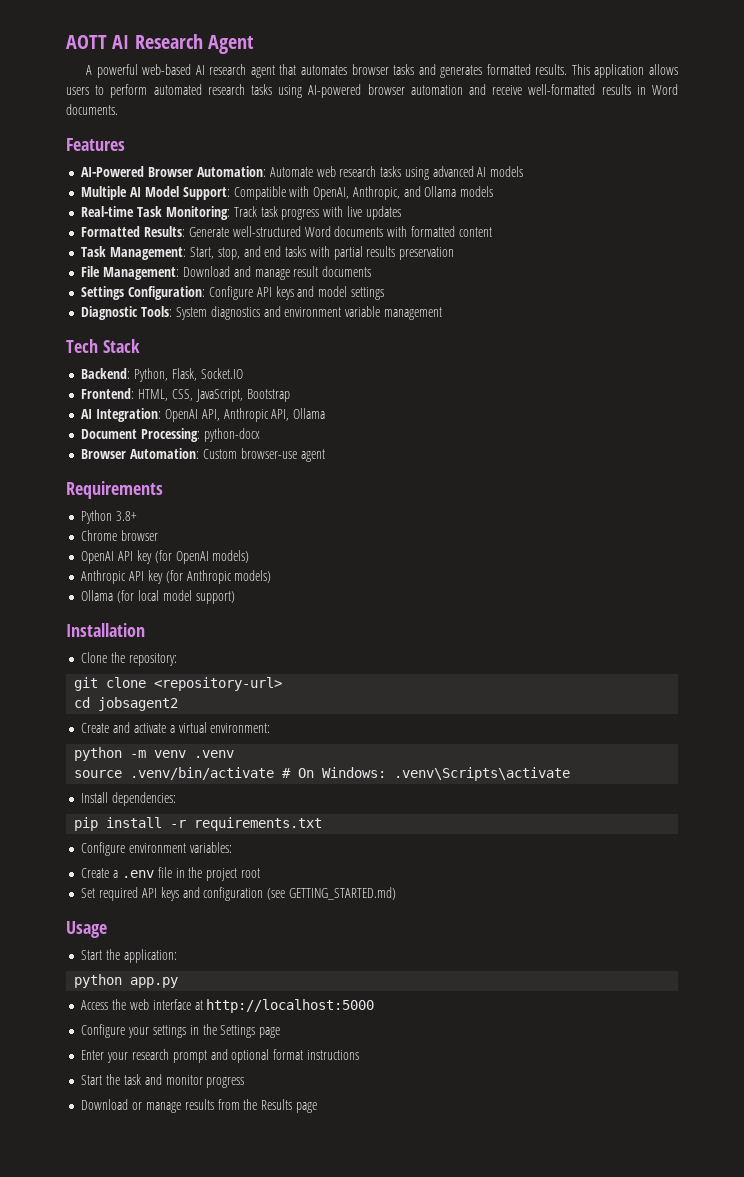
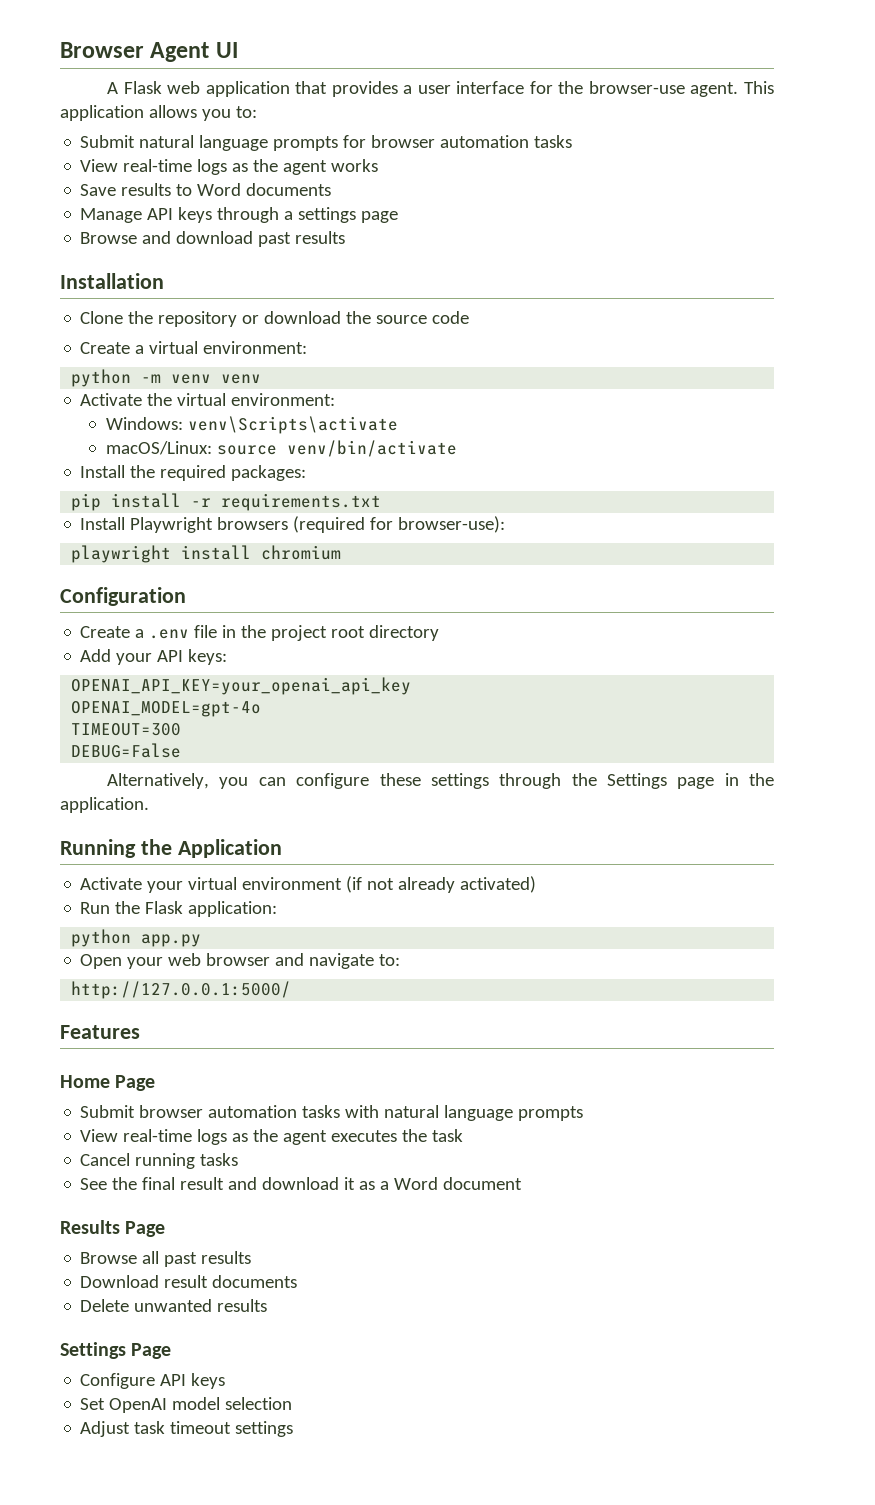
- AOTT AI Research Agent
+ Browser Agent UI
- A powerful web-based AI research agent that automates browser tasks and generates formatted results. This application allows users to perform automated research tasks using AI-powered browser automation and receive well-formatted results in Word documents.
- Features
- AI-Powered Browser Automation: Automate web research tasks using advanced AI models
- Multiple AI Model Support: Compatible with OpenAI, Anthropic, and Ollama models
- Real-time Task Monitoring: Track task progress with live updates
- Formatted Results: Generate well-structured Word documents with formatted content
- Task Management: Start, stop, and end tasks with partial results preservation
- File Management: Download and manage result documents
- Settings Configuration: Configure API keys and model settings
- Diagnostic Tools: System diagnostics and environment variable management
- Tech Stack
- Backend: Python, Flask, Socket.IO
- Frontend: HTML, CSS, JavaScript, Bootstrap
- AI Integration: OpenAI API, Anthropic API, Ollama
- Document Processing: python-docx
- Browser Automation: Custom browser-use agent
- Requirements
- Python 3.8+
- Chrome browser
- OpenAI API key (for OpenAI models)
- Anthropic API key (for Anthropic models)
- Ollama (for local model support)
+ A Flask web application that provides a user interface for the browser-use agent. This application allows you to:
+ Submit natural language prompts for browser automation tasks
+ View real-time logs as the agent works
+ Save results to Word documents
+ Manage API keys through a settings page
+ Browse and download past results
  Installation
- Clone the repository:
- git clone <repository-url>
- cd jobsagent2
- Create and activate a virtual environment:
+ Clone the repository or download the source code
+ Create a virtual environment:
- python -m venv .venv
- source .venv/bin/activate # On Windows: .venv\Scripts\activate
- Install dependencies:
+ python -m venv venv
+ Activate the virtual environment:
+ Windows: venv\Scripts\activate
+ macOS/Linux: source venv/bin/activate
+ Install the required packages:
  pip install -r requirements.txt
- Configure environment variables:
+ Install Playwright browsers (required for browser-use):
+ playwright install chromium
+ Configuration
- Create a .env file in the project root
- Set required API keys and configuration (see GETTING_STARTED.md)
- Usage
- Start the application:
+ Create a .env file in the project root directory
+ Add your API keys:
+ OPENAI_API_KEY=your_openai_api_key
+ OPENAI_MODEL=gpt-4o
+ TIMEOUT=300
+ DEBUG=False
+ Alternatively, you can configure these settings through the Settings page in the application.
+ Running the Application
+ Activate your virtual environment (if not already activated)
+ Run the Flask application:
  python app.py
- Access the web interface at http://localhost:5000
- Configure your settings in the Settings page
- Enter your research prompt and optional format instructions
- Start the task and monitor progress
- Download or manage results from the Results page
+ Open your web browser and navigate to:
+ http://127.0.0.1:5000/
+ Features
+ Home Page
+ Submit browser automation tasks with natural language prompts
+ View real-time logs as the agent executes the task
+ Cancel running tasks
+ See the final result and download it as a Word document
+ Results Page
+ Browse all past results
+ Download result documents
+ Delete unwanted results
+ Settings Page
+ Configure API keys
+ Set OpenAI model selection
+ Adjust task timeout settings

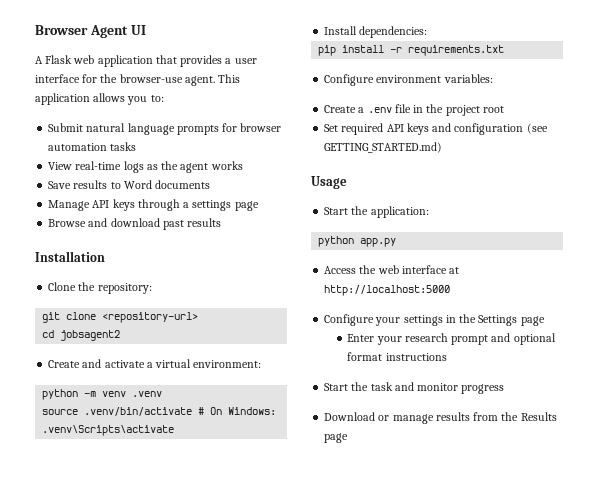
- Clone the repository or download the source code
- Create a virtual environment:
+ Clone the repository:
+ git clone <repository-url>
+ cd jobsagent2
+ Create and activate a virtual environment:
- python -m venv venv
- Activate the virtual environment:
- Windows: venv\Scripts\activate
- macOS/Linux: source venv/bin/activate
- Install the required packages:
+ python -m venv .venv
+ source .venv/bin/activate # On Windows: .venv\Scripts\activate
+ Install dependencies:
  pip install -r requirements.txt
- Install Playwright browsers (required for browser-use):
- playwright install chromium
- Configuration
+ Configure environment variables:
- Create a .env file in the project root directory
- Add your API keys:
- OPENAI_API_KEY=your_openai_api_key
- OPENAI_MODEL=gpt-4o
- TIMEOUT=300
- DEBUG=False
- Alternatively, you can configure these settings through the Settings page in the application.
- Running the Application
- Activate your virtual environment (if not already activated)
- Run the Flask application:
+ Create a .env file in the project root
+ Set required API keys and configuration (see GETTING_STARTED.md)
+ Usage
+ Start the application:
  python app.py
- Open your web browser and navigate to:
- http://127.0.0.1:5000/
- Features
- Home Page
- Submit browser automation tasks with natural language prompts
- View real-time logs as the agent executes the task
- Cancel running tasks
- See the final result and download it as a Word document
- Results Page
- Browse all past results
- Download result documents
- Delete unwanted results
- Settings Page
- Configure API keys
- Set OpenAI model selection
- Adjust task timeout settings
+ Access the web interface at http://localhost:5000
+ Configure your settings in the Settings page
+ Enter your research prompt and optional format instructions
+ Start the task and monitor progress
+ Download or manage results from the Results page

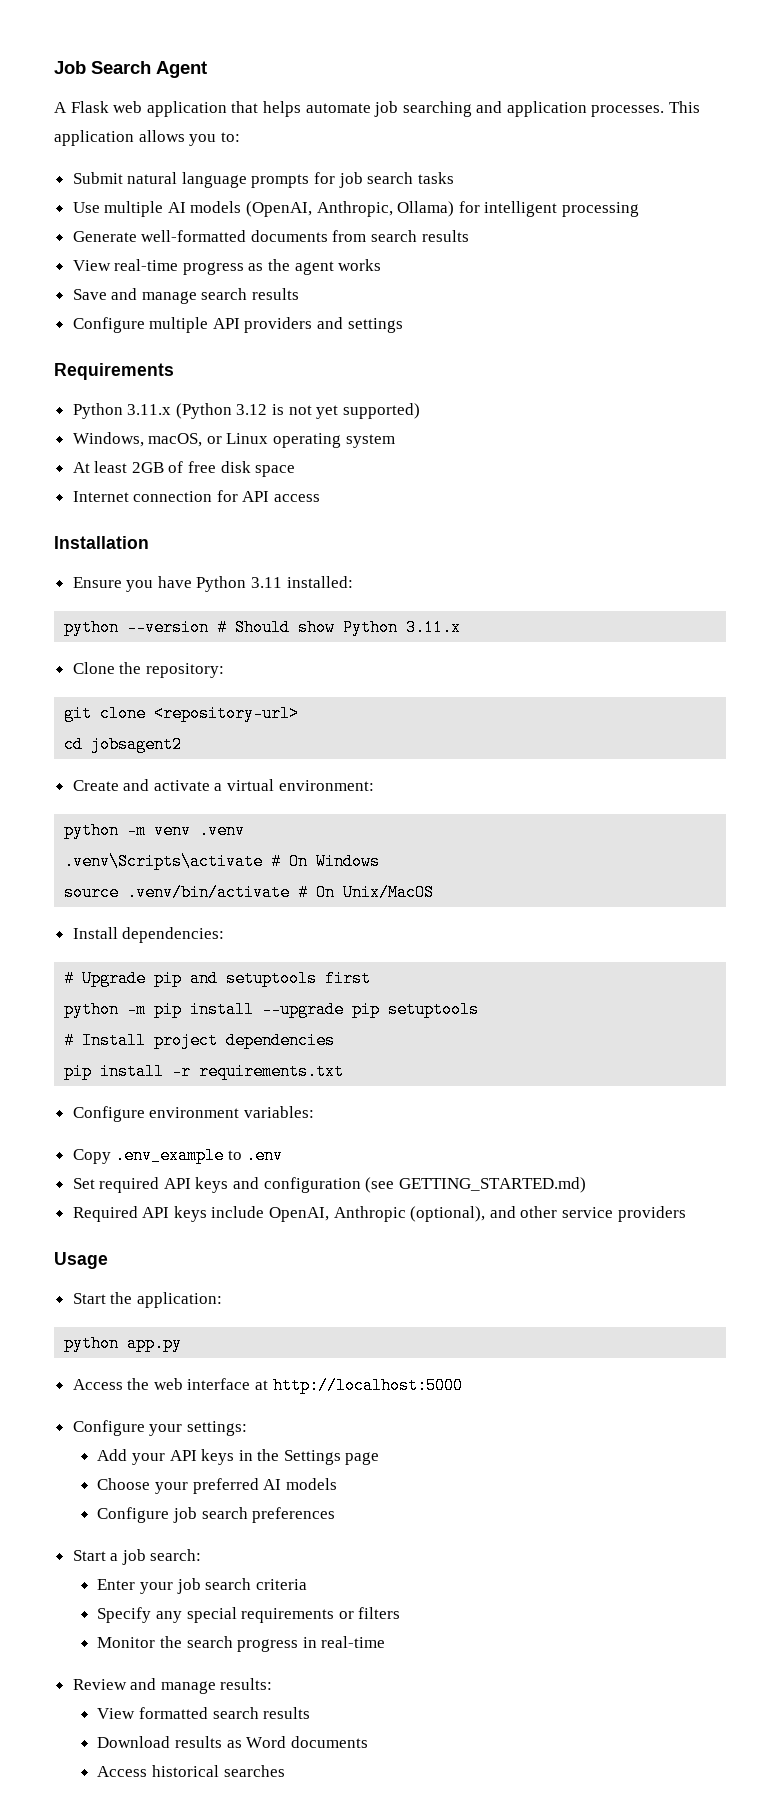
- Browser Agent UI
+ Job Search Agent
- A Flask web application that provides a user interface for the browser-use agent.
+ A Flask web application that helps automate job searching and application processes.
- Submit natural language prompts for browser automation tasks
+ Submit natural language prompts for job search tasks
+ Use multiple AI models (OpenAI, Anthropic, Ollama) for intelligent processing
+ Generate well-formatted documents from search results
- View real-time logs as the agent works
+ View real-time progress as the agent works
- Save results to Word documents
- Manage API keys through a settings page
- Browse and download past results
+ Save and manage search results
+ Configure multiple API providers and settings
+ Requirements
+ Python 3.11.x (Python 3.12 is not yet supported)
+ Windows, macOS, or Linux operating system
+ At least 2GB of free disk space
+ Internet connection for API access
  Installation
+ Ensure you have Python 3.11 installed:
+ python --version # Should show Python 3.11.x
+ .venv\Scripts\activate # On Windows
- source .venv/bin/activate # On Windows: .venv\Scripts\activate
+ source .venv/bin/activate # On Unix/MacOS
+ # Upgrade pip and setuptools first
+ python -m pip install --upgrade pip setuptools
+ # Install project dependencies
- Create a .env file in the project root
+ Copy .env_example to .env
+ Required API keys include OpenAI, Anthropic (optional), and other service providers
- Configure your settings in the Settings page
+ Configure your settings:
+ Add your API keys in the Settings page
- Enter your research prompt and optional format instructions
- Start the task and monitor progress
- Download or manage results from the Results page
+ Choose your preferred AI models
+ Configure job search preferences
+ Start a job search:
+ Enter your job search criteria
+ Specify any special requirements or filters
+ Monitor the search progress in real-time
+ Review and manage results:
+ View formatted search results
+ Download results as Word documents
+ Access historical searches

